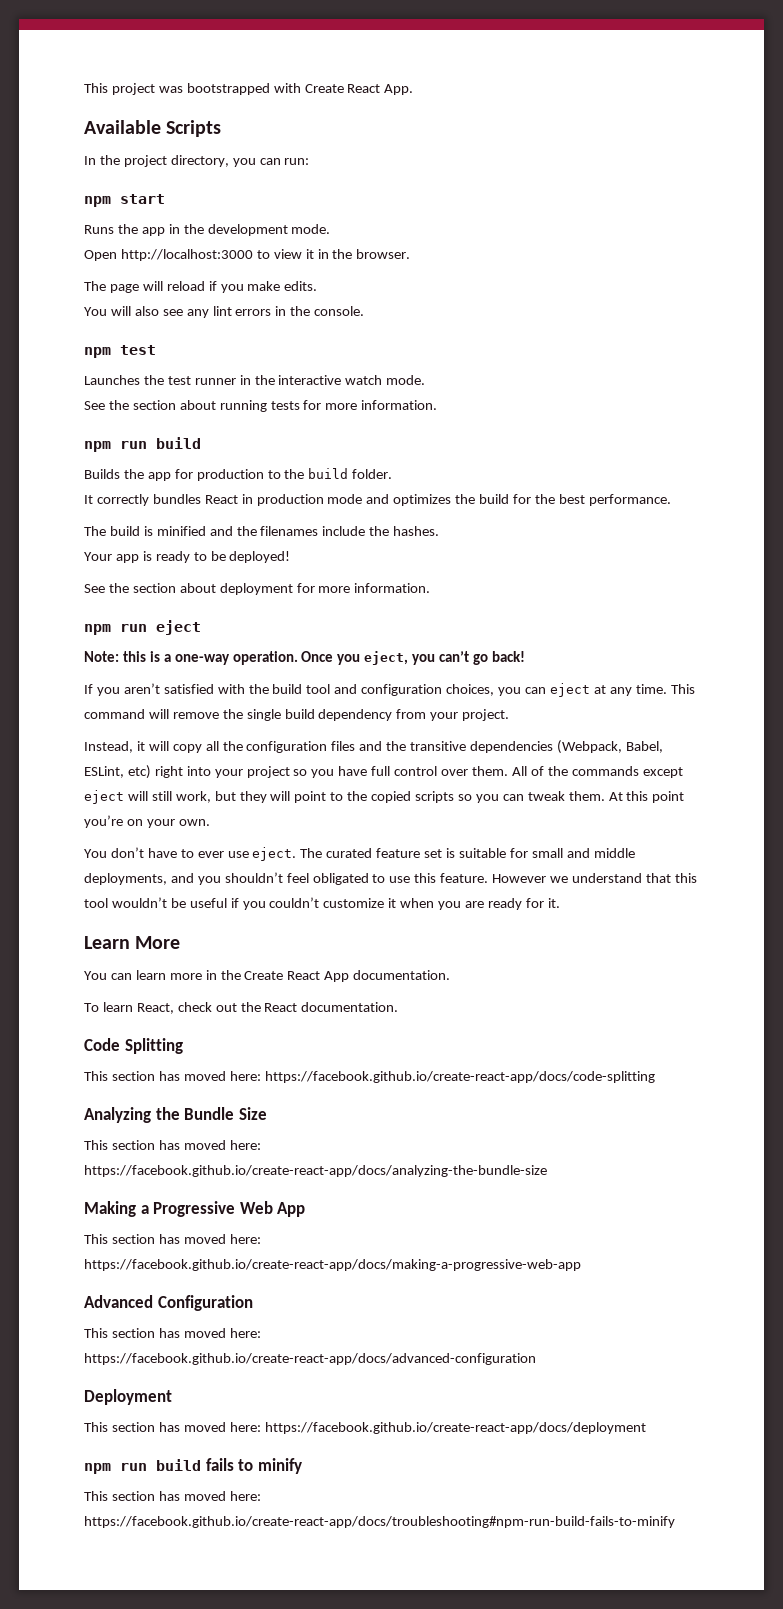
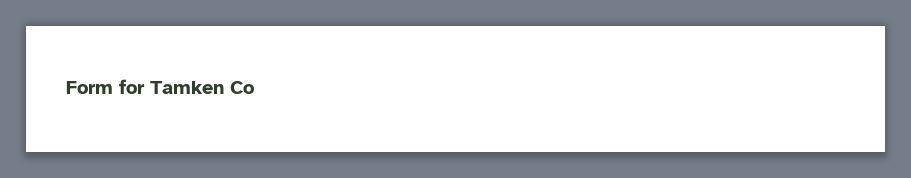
- This project was bootstrapped with Create React App.
- Available Scripts
- In the project directory, you can run:
- npm start
- Runs the app in the development mode.
- Open http://localhost:3000 to view it in the browser.
- The page will reload if you make edits.
- You will also see any lint errors in the console.
- npm test
- Launches the test runner in the interactive watch mode.
- See the section about running tests for more information.
- npm run build
- Builds the app for production to the build folder.
- It correctly bundles React in production mode and optimizes the build for the best performance.
- The build is minified and the filenames include the hashes.
- Your app is ready to be deployed!
- See the section about deployment for more information.
- npm run eject
- Note: this is a one-way operation. Once you eject, you can’t go back!
- If you aren’t satisfied with the build tool and configuration choices, you can eject at any time. This command will remove the single build dependency from your project.
- Instead, it will copy all the configuration files and the transitive dependencies (Webpack, Babel, ESLint, etc) right into your project so you have full control over them. All of the commands except eject will still work, but they will point to the copied scripts so you can tweak them. At this point you’re on your own.
- You don’t have to ever use eject. The curated feature set is suitable for small and middle deployments, and you shouldn’t feel obligated to use this feature. However we understand that this tool wouldn’t be useful if you couldn’t customize it when you are ready for it.
- Learn More
- You can learn more in the Create React App documentation.
- To learn React, check out the React documentation.
- Code Splitting
- This section has moved here: https://facebook.github.io/create-react-app/docs/code-splitting
- Analyzing the Bundle Size
- This section has moved here: https://facebook.github.io/create-react-app/docs/analyzing-the-bundle-size
- Making a Progressive Web App
- This section has moved here: https://facebook.github.io/create-react-app/docs/making-a-progressive-web-app
- Advanced Configuration
- This section has moved here: https://facebook.github.io/create-react-app/docs/advanced-configuration
- Deployment
- This section has moved here: https://facebook.github.io/create-react-app/docs/deployment
- npm run build fails to minify
- This section has moved here: https://facebook.github.io/create-react-app/docs/troubleshooting#npm-run-build-fails-to-minify
+ Form for Tamken Co

